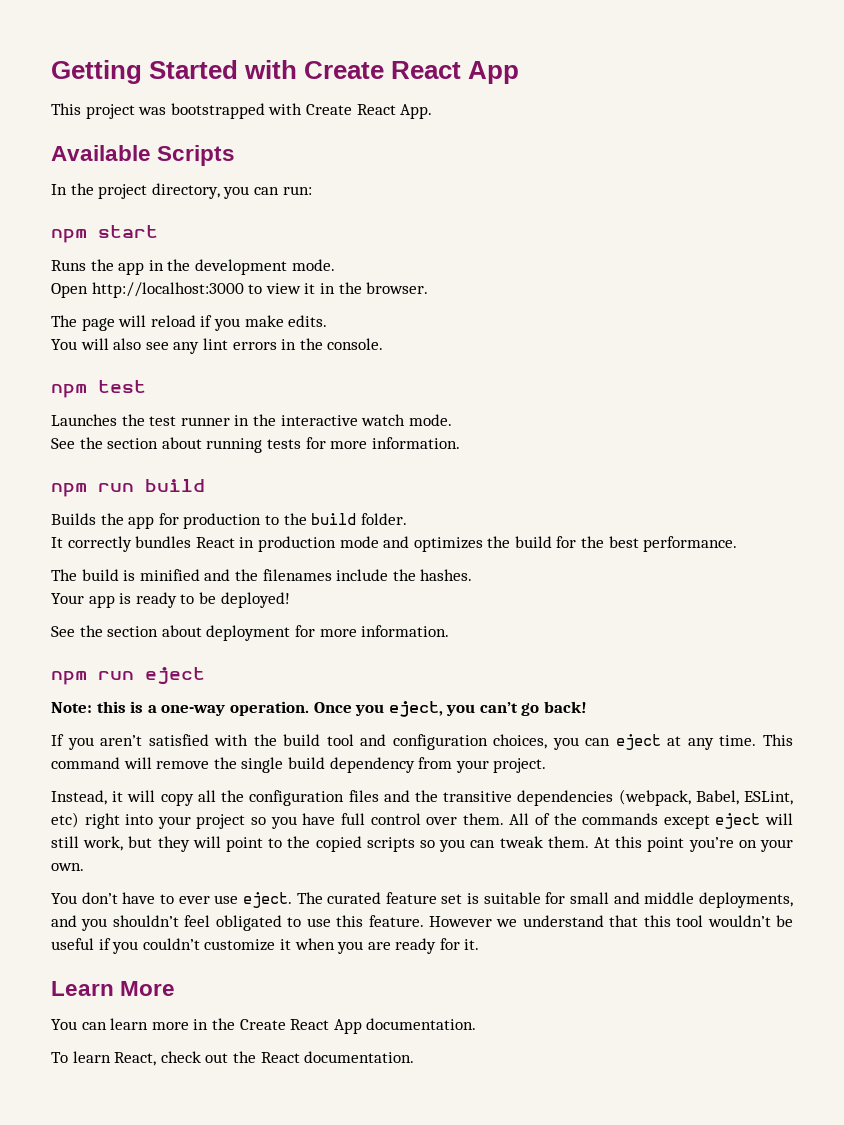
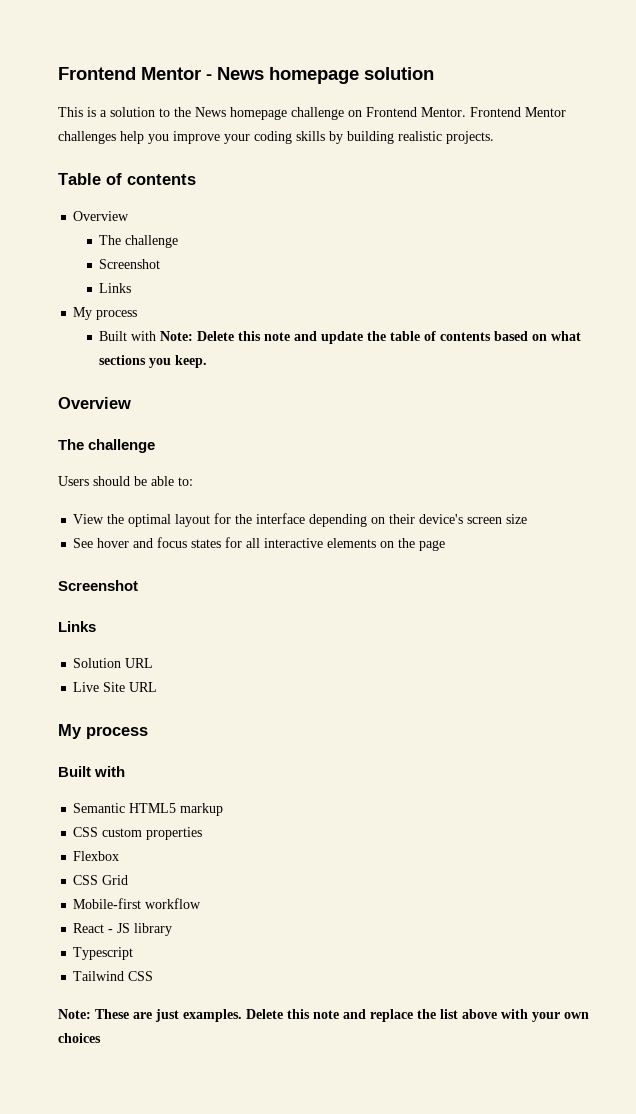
- Getting Started with Create React App
- This project was bootstrapped with Create React App.
- Available Scripts
- In the project directory, you can run:
- npm start
- Runs the app in the development mode.
- Open http://localhost:3000 to view it in the browser.
- The page will reload if you make edits.
- You will also see any lint errors in the console.
- npm test
- Launches the test runner in the interactive watch mode.
- See the section about running tests for more information.
- npm run build
- Builds the app for production to the build folder.
- It correctly bundles React in production mode and optimizes the build for the best performance.
- The build is minified and the filenames include the hashes.
- Your app is ready to be deployed!
- See the section about deployment for more information.
- npm run eject
- Note: this is a one-way operation. Once you eject, you can’t go back!
- If you aren’t satisfied with the build tool and configuration choices, you can eject at any time. This command will remove the single build dependency from your project.
- Instead, it will copy all the configuration files and the transitive dependencies (webpack, Babel, ESLint, etc) right into your project so you have full control over them. All of the commands except eject will still work, but they will point to the copied scripts so you can tweak them. At this point you’re on your own.
- You don’t have to ever use eject. The curated feature set is suitable for small and middle deployments, and you shouldn’t feel obligated to use this feature. However we understand that this tool wouldn’t be useful if you couldn’t customize it when you are ready for it.
- Learn More
- You can learn more in the Create React App documentation.
- To learn React, check out the React documentation.
+ Frontend Mentor - News homepage solution
+ This is a solution to the News homepage challenge on Frontend Mentor. Frontend Mentor challenges help you improve your coding skills by building realistic projects.
+ Table of contents
+ Overview
+ The challenge
+ Screenshot
+ Links
+ My process
+ Built with Note: Delete this note and update the table of contents based on what sections you keep.
+ Overview
+ The challenge
+ Users should be able to:
+ View the optimal layout for the interface depending on their device's screen size
+ See hover and focus states for all interactive elements on the page
+ Screenshot
+ Links
+ Solution URL
+ Live Site URL
+ My process
+ Built with
+ Semantic HTML5 markup
+ CSS custom properties
+ Flexbox
+ CSS Grid
+ Mobile-first workflow
+ React - JS library
+ Typescript
+ Tailwind CSS
+ Note: These are just examples. Delete this note and replace the list above with your own choices

